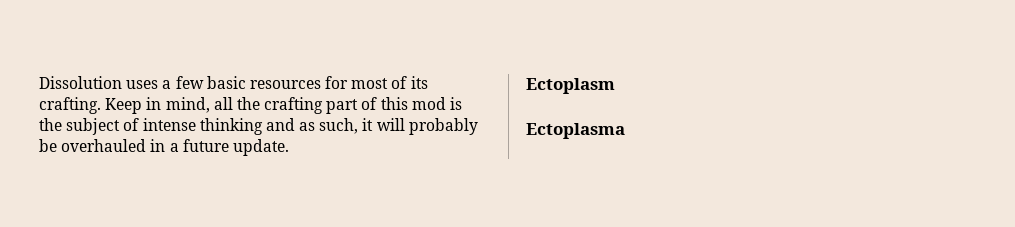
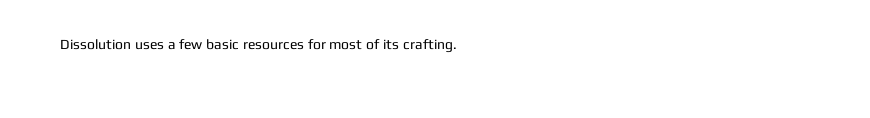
- Keep in mind, all the crafting part of this mod is the subject of intense thinking and as such, it will probably be overhauled in a future update.
- Ectoplasm
- Ectoplasma

